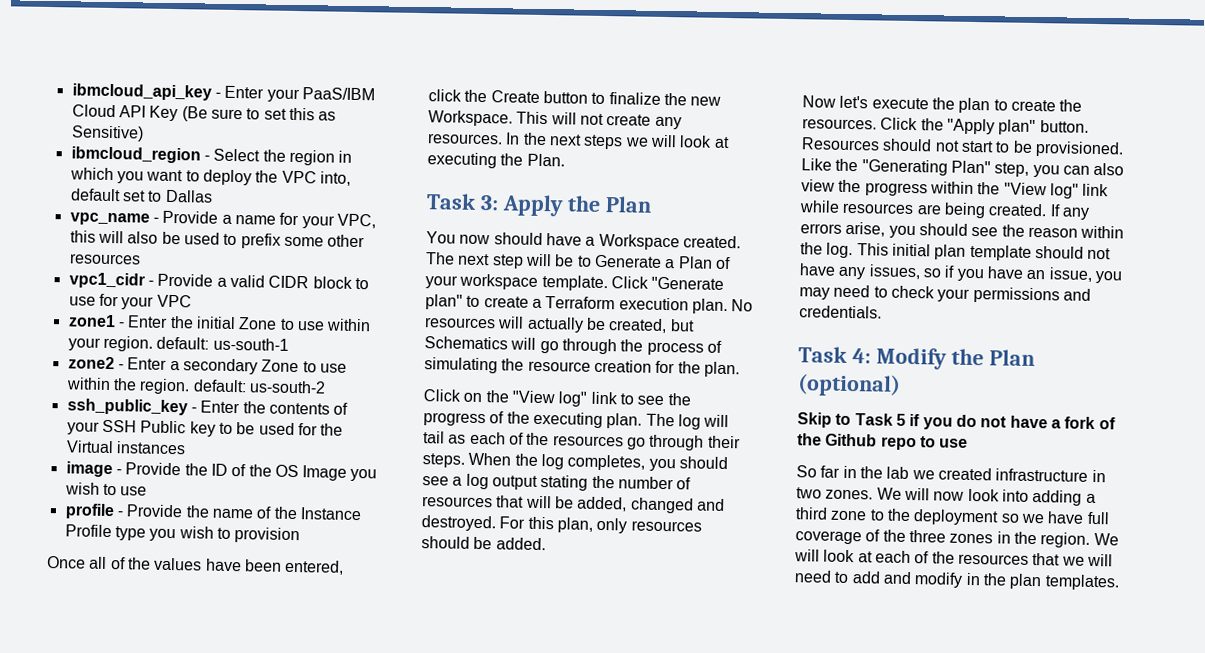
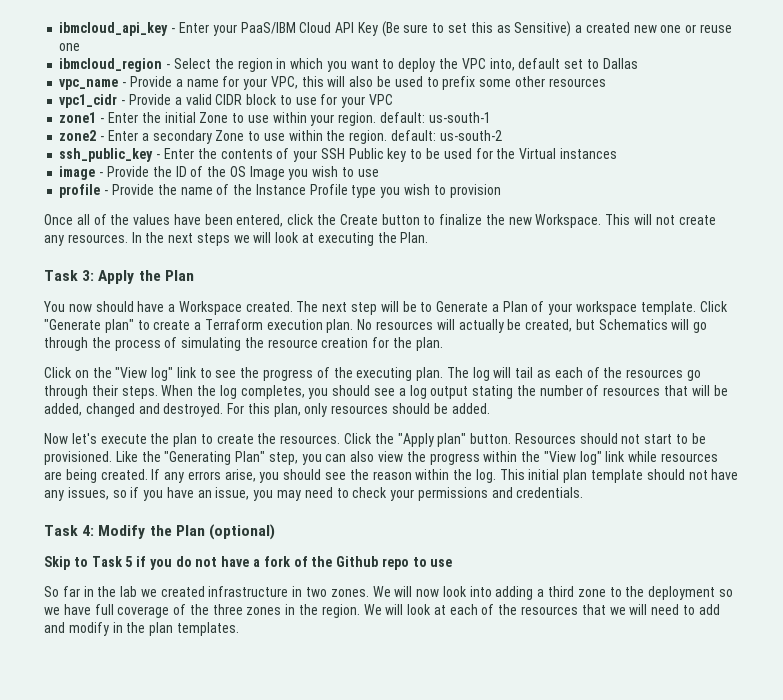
- ibmcloud_api_key - Enter your PaaS/IBM Cloud API Key (Be sure to set this as Sensitive)
+ ibmcloud_api_key - Enter your PaaS/IBM Cloud API Key (Be sure to set this as Sensitive) a created new one or reuse one

